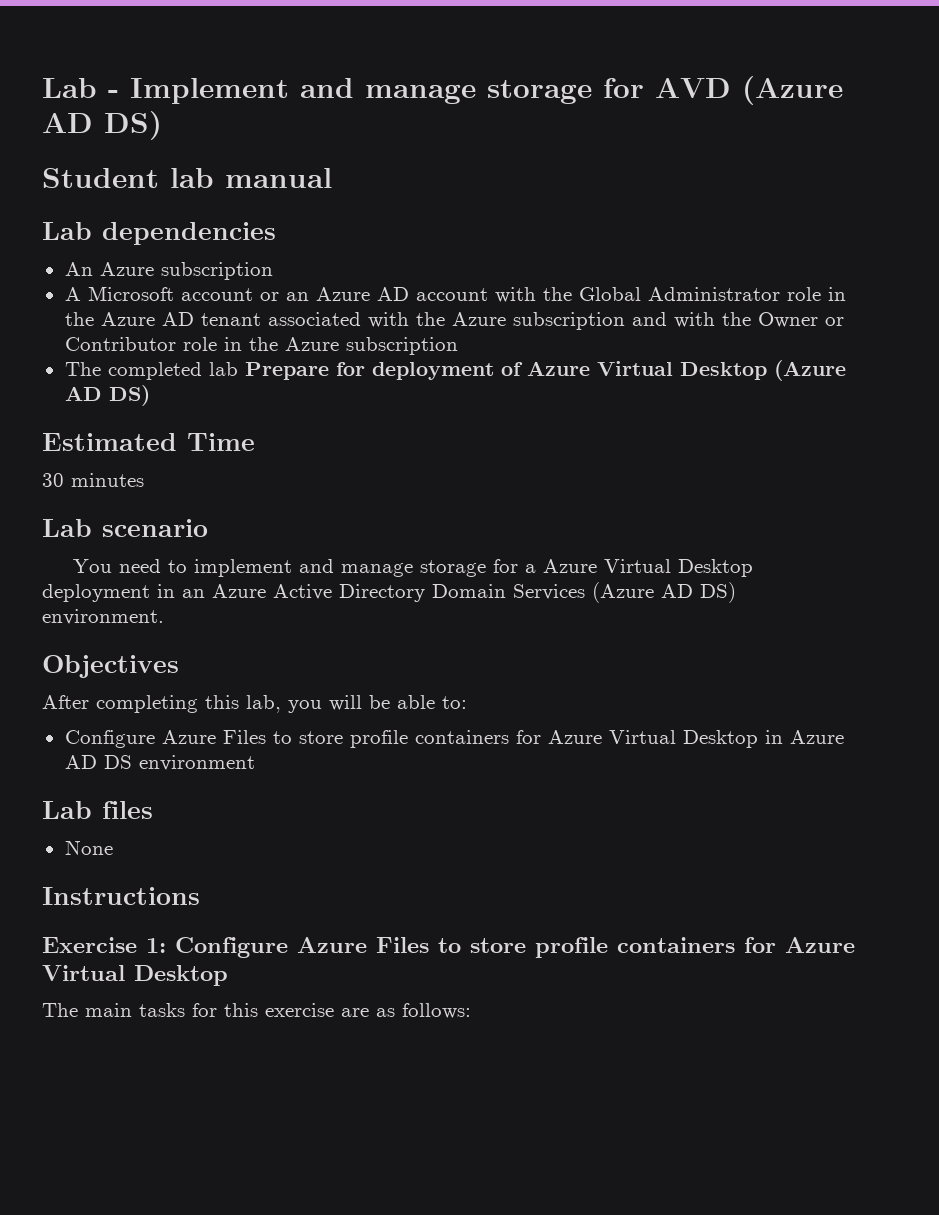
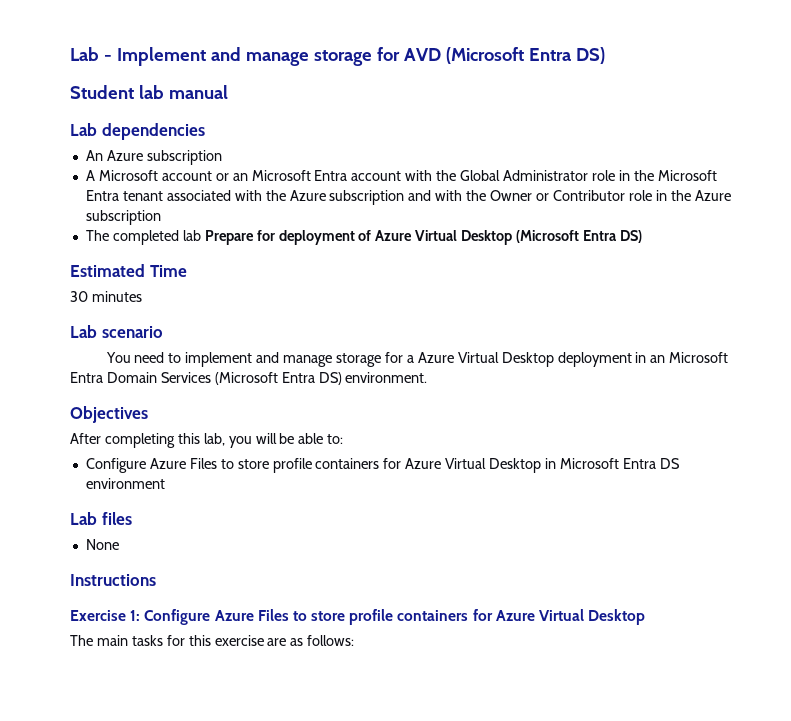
- Lab - Implement and manage storage for AVD (Azure AD DS)
+ Lab - Implement and manage storage for AVD (Microsoft Entra DS)
- A Microsoft account or an Azure AD account with the Global Administrator role in the Azure AD tenant associated with the Azure subscription and with the Owner or Contributor role in the Azure subscription
+ A Microsoft account or an Microsoft Entra account with the Global Administrator role in the Microsoft Entra tenant associated with the Azure subscription and with the Owner or Contributor role in the Azure subscription
- The completed lab Prepare for deployment of Azure Virtual Desktop (Azure AD DS)
+ The completed lab Prepare for deployment of Azure Virtual Desktop (Microsoft Entra DS)
- You need to implement and manage storage for a Azure Virtual Desktop deployment in an Azure Active Directory Domain Services (Azure AD DS) environment.
+ You need to implement and manage storage for a Azure Virtual Desktop deployment in an Microsoft Entra Domain Services (Microsoft Entra DS) environment.
- Configure Azure Files to store profile containers for Azure Virtual Desktop in Azure AD DS environment
+ Configure Azure Files to store profile containers for Azure Virtual Desktop in Microsoft Entra DS environment

